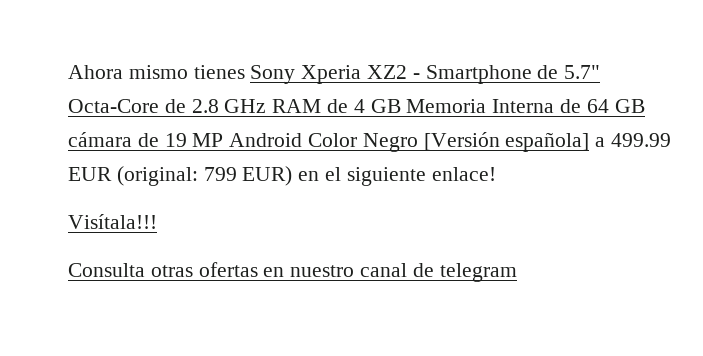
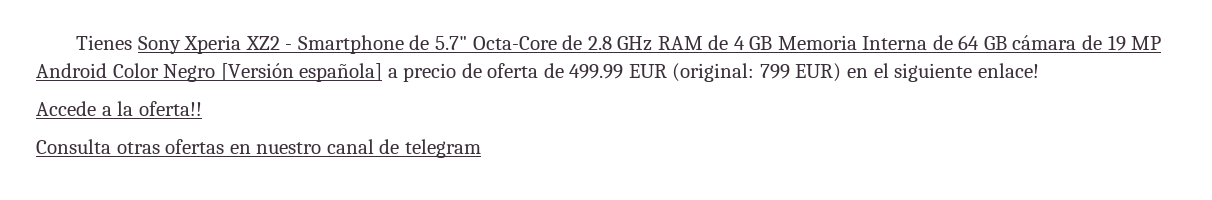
- Ahora mismo tienes Sony Xperia XZ2 - Smartphone de 5.7" Octa-Core de 2.8 GHz RAM de 4 GB Memoria Interna de 64 GB cámara de 19 MP Android Color Negro [Versión española] a 499.99 EUR (original: 799 EUR) en el siguiente enlace!
+ Tienes Sony Xperia XZ2 - Smartphone de 5.7" Octa-Core de 2.8 GHz RAM de 4 GB Memoria Interna de 64 GB cámara de 19 MP Android Color Negro [Versión española] a precio de oferta de 499.99 EUR (original: 799 EUR) en el siguiente enlace!
- Visítala!!!
+ Accede a la oferta!!

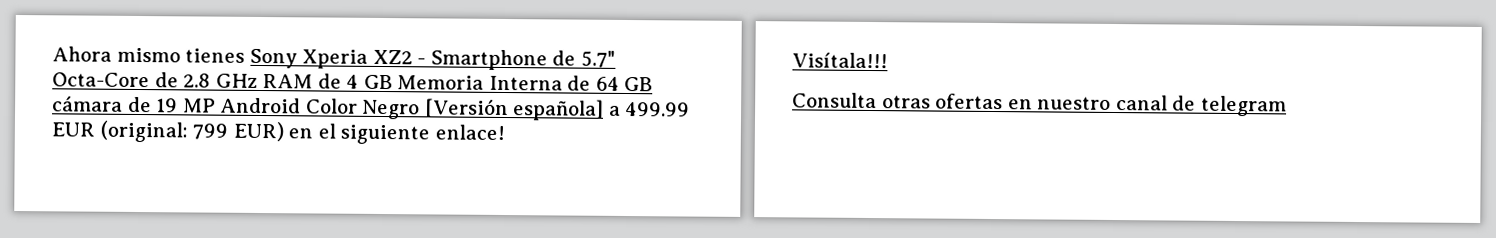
- Tienes Sony Xperia XZ2 - Smartphone de 5.7" Octa-Core de 2.8 GHz RAM de 4 GB Memoria Interna de 64 GB cámara de 19 MP Android Color Negro [Versión española] a precio de oferta de 499.99 EUR (original: 799 EUR) en el siguiente enlace!
+ Ahora mismo tienes Sony Xperia XZ2 - Smartphone de 5.7" Octa-Core de 2.8 GHz RAM de 4 GB Memoria Interna de 64 GB cámara de 19 MP Android Color Negro [Versión española] a 499.99 EUR (original: 799 EUR) en el siguiente enlace!
- Accede a la oferta!!
+ Visítala!!!

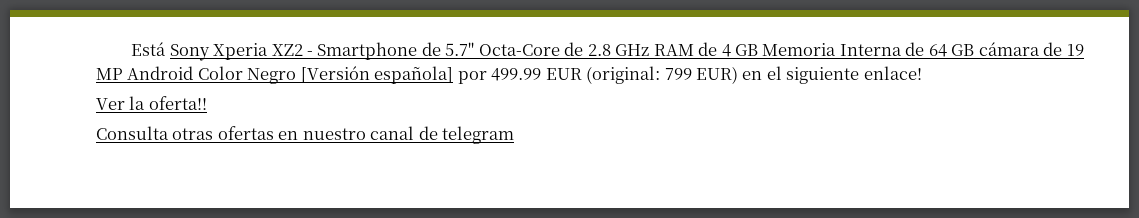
- Ahora mismo tienes Sony Xperia XZ2 - Smartphone de 5.7" Octa-Core de 2.8 GHz RAM de 4 GB Memoria Interna de 64 GB cámara de 19 MP Android Color Negro [Versión española] a 499.99 EUR (original: 799 EUR) en el siguiente enlace!
+ Está Sony Xperia XZ2 - Smartphone de 5.7" Octa-Core de 2.8 GHz RAM de 4 GB Memoria Interna de 64 GB cámara de 19 MP Android Color Negro [Versión española] por 499.99 EUR (original: 799 EUR) en el siguiente enlace!
- Visítala!!!
+ Ver la oferta!!

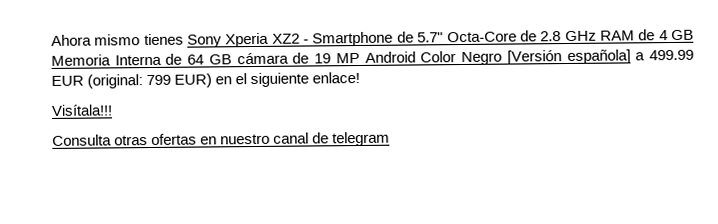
- Está Sony Xperia XZ2 - Smartphone de 5.7" Octa-Core de 2.8 GHz RAM de 4 GB Memoria Interna de 64 GB cámara de 19 MP Android Color Negro [Versión española] por 499.99 EUR (original: 799 EUR) en el siguiente enlace!
+ Ahora mismo tienes Sony Xperia XZ2 - Smartphone de 5.7" Octa-Core de 2.8 GHz RAM de 4 GB Memoria Interna de 64 GB cámara de 19 MP Android Color Negro [Versión española] a 499.99 EUR (original: 799 EUR) en el siguiente enlace!
- Ver la oferta!!
+ Visítala!!!

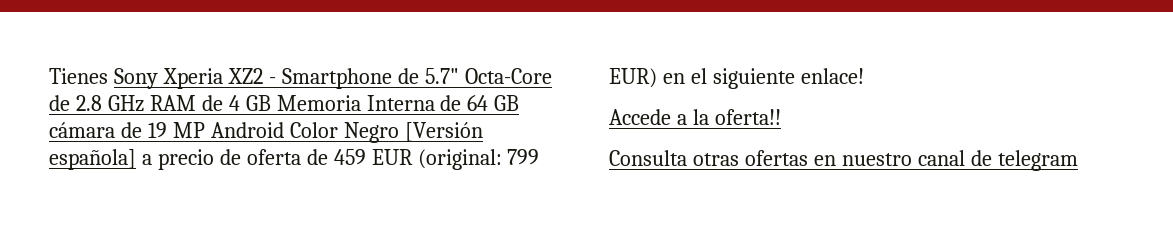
- Ahora mismo tienes Sony Xperia XZ2 - Smartphone de 5.7" Octa-Core de 2.8 GHz RAM de 4 GB Memoria Interna de 64 GB cámara de 19 MP Android Color Negro [Versión española] a 499.99 EUR (original: 799 EUR) en el siguiente enlace!
+ Tienes Sony Xperia XZ2 - Smartphone de 5.7" Octa-Core de 2.8 GHz RAM de 4 GB Memoria Interna de 64 GB cámara de 19 MP Android Color Negro [Versión española] a precio de oferta de 459 EUR (original: 799 EUR) en el siguiente enlace!
- Visítala!!!
+ Accede a la oferta!!

